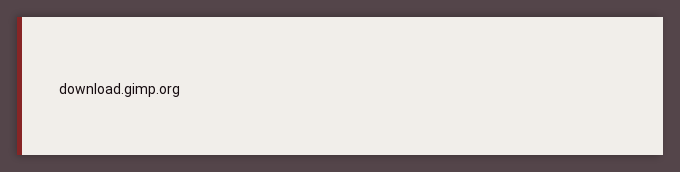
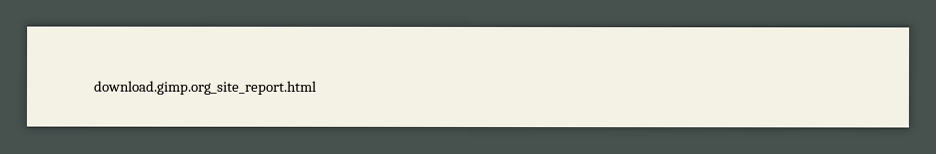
- download.gimp.org
+ download.gimp.org_site_report.html

